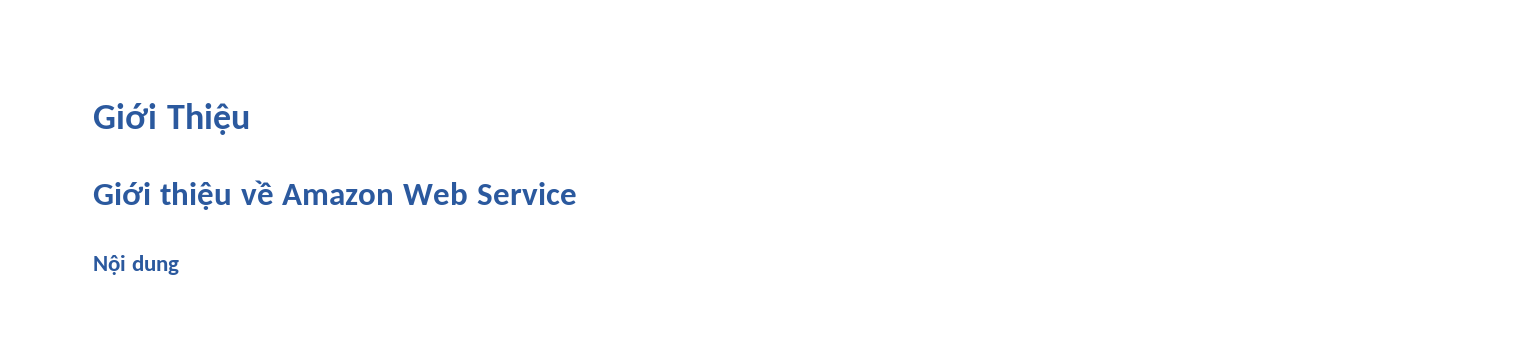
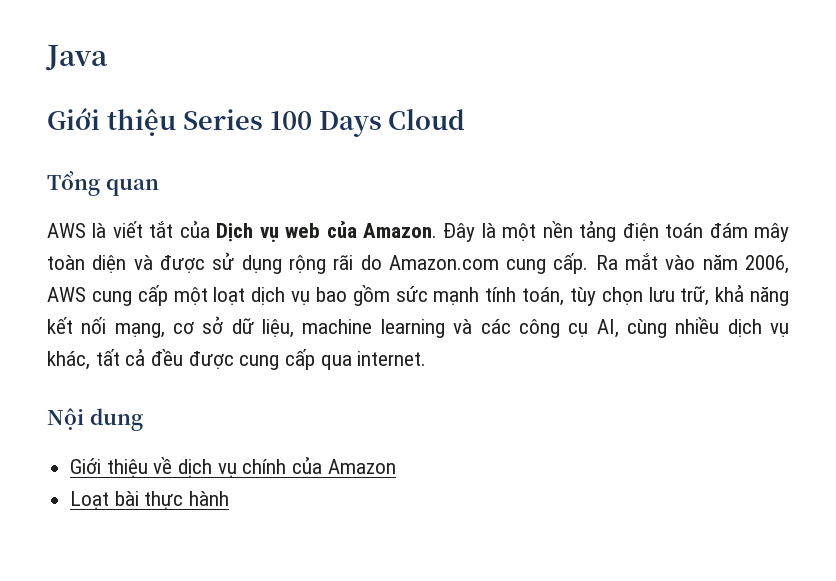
- Giới Thiệu
- Giới thiệu về Amazon Web Service
+ Java
+ Giới thiệu Series 100 Days Cloud
+ Tổng quan
+ AWS là viết tắt của Dịch vụ web của Amazon. Đây là một nền tảng điện toán đám mây toàn diện và được sử dụng rộng rãi do Amazon.com cung cấp. Ra mắt vào năm 2006, AWS cung cấp một loạt dịch vụ bao gồm sức mạnh tính toán, tùy chọn lưu trữ, khả năng kết nối mạng, cơ sở dữ liệu, machine learning và các công cụ AI, cùng nhiều dịch vụ khác, tất cả đều được cung cấp qua internet.
  Nội dung
+ Giới thiệu về dịch vụ chính của Amazon
+ Loạt bài thực hành

